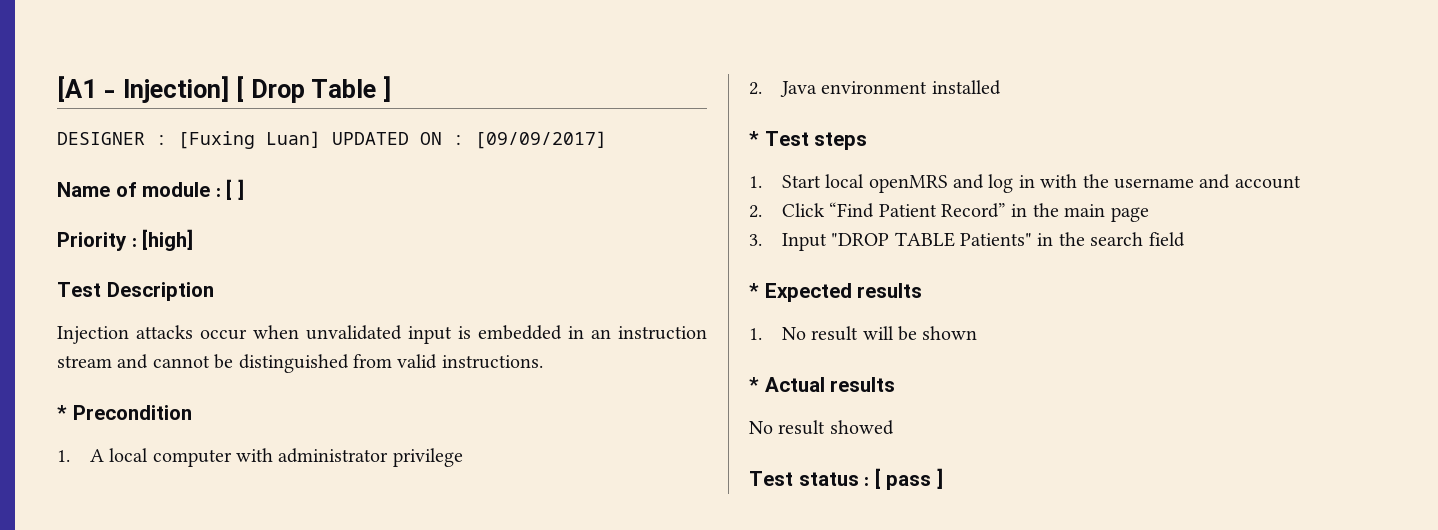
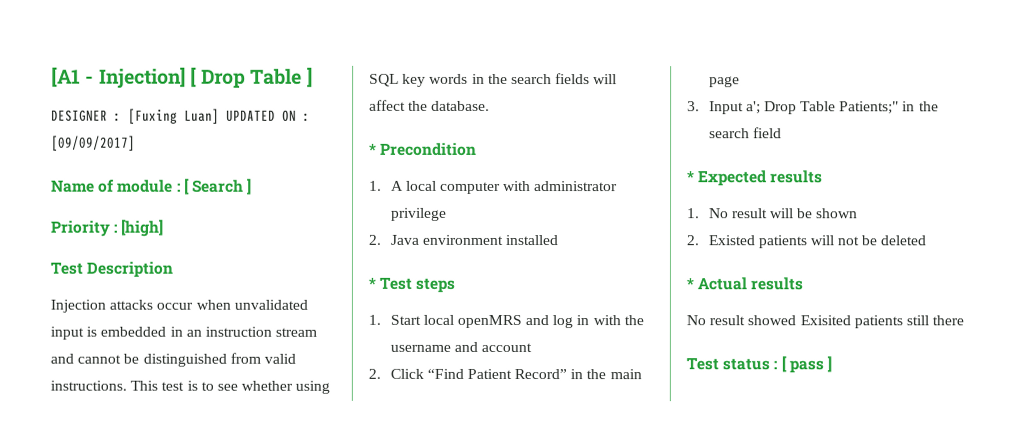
- Name of module : [ ]
+ Name of module : [ Search ]
+ This test is to see whether using SQL key words in the search fields will affect the database.
- 3. Input "DROP TABLE Patients" in the search field
+ 3. Input a'; Drop Table Patients;" in the search field
+ 2. Existed patients will not be deleted
- No result showed
+ No result showed Exisited patients still there

